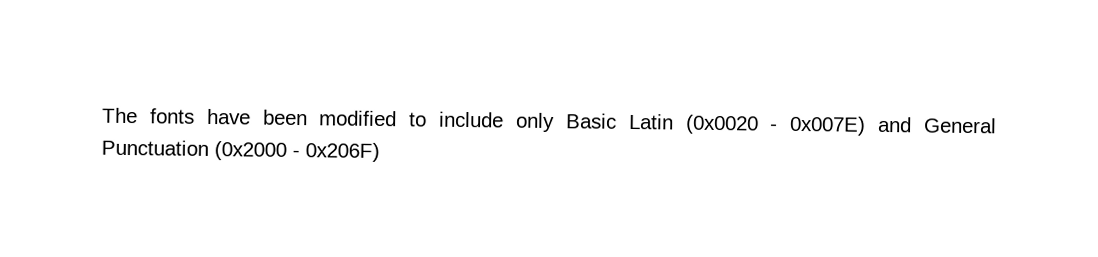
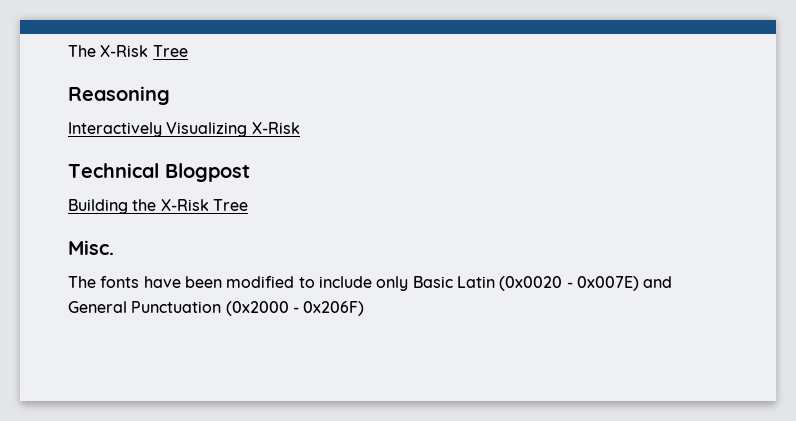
+ The X-Risk Tree
+ Reasoning
+ Interactively Visualizing X-Risk
+ Technical Blogpost
+ Building the X-Risk Tree
+ Misc.

